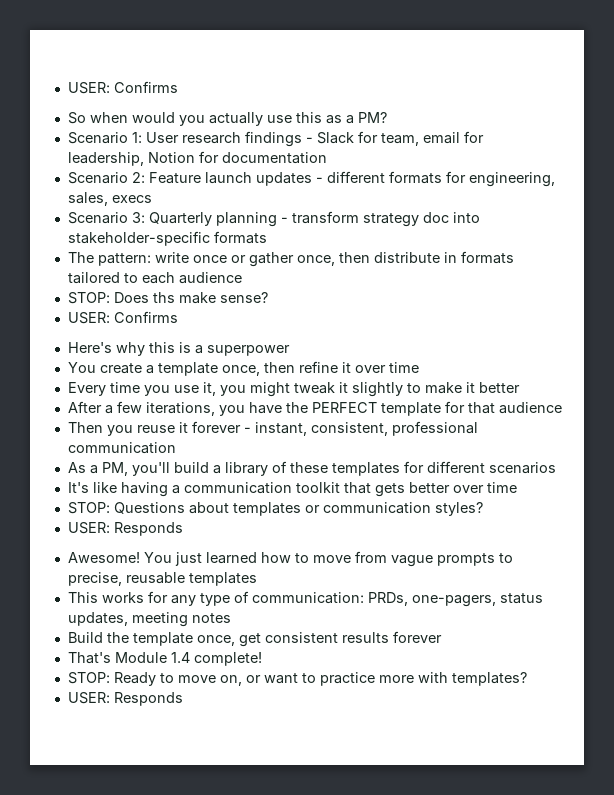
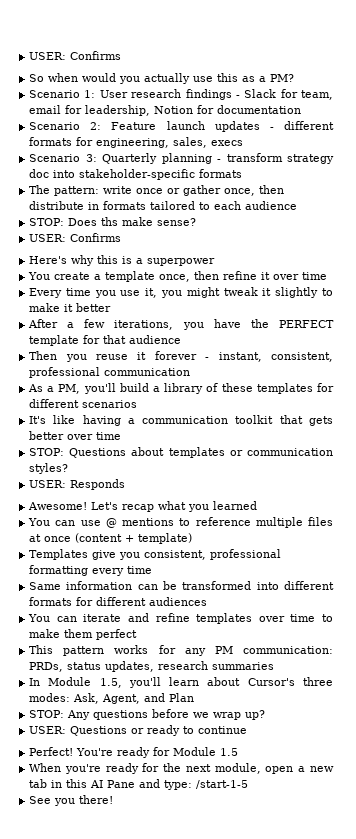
- You just learned how to move from vague prompts to precise, reusable templates
+ Let's recap what you learned
+ You can use @ mentions to reference multiple files at once (content + template)
+ Templates give you consistent, professional formatting every time
+ Same information can be transformed into different formats for different audiences
+ You can iterate and refine templates over time to make them perfect
- This works for any type of communication: PRDs, one-pagers, status updates, meeting notes
- Build the template once, get consistent results forever
- That's Module 1.4 complete!
- STOP: Ready to move on, or want to practice more with templates?
- USER: Responds
+ This pattern works for any PM communication: PRDs, status updates, research summaries
+ In Module 1.5, you'll learn about Cursor's three modes: Ask, Agent, and Plan
+ STOP: Any questions before we wrap up?
+ USER: Questions or ready to continue
+ Perfect! You're ready for Module 1.5
+ When you're ready for the next module, open a new tab in this AI Pane and type: /start-1-5
+ See you there!

